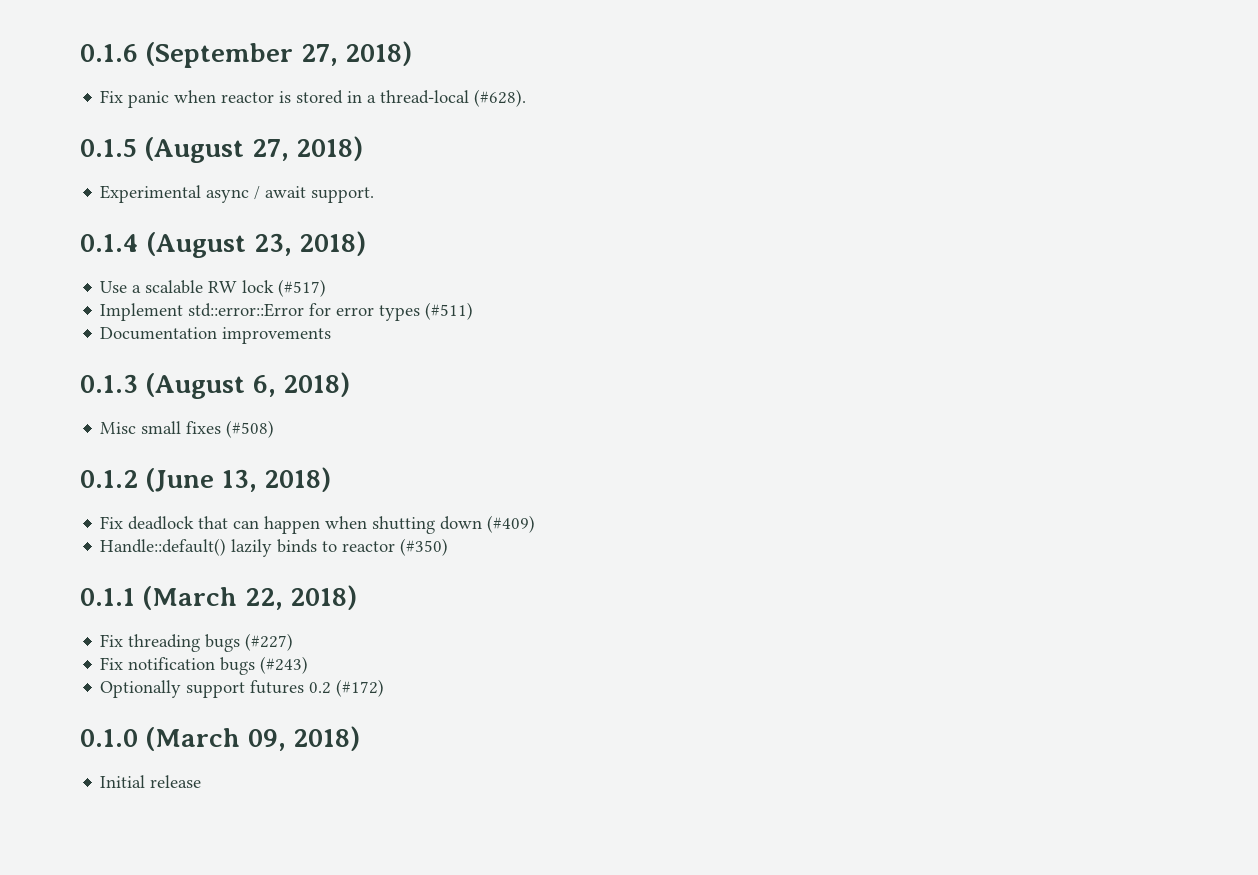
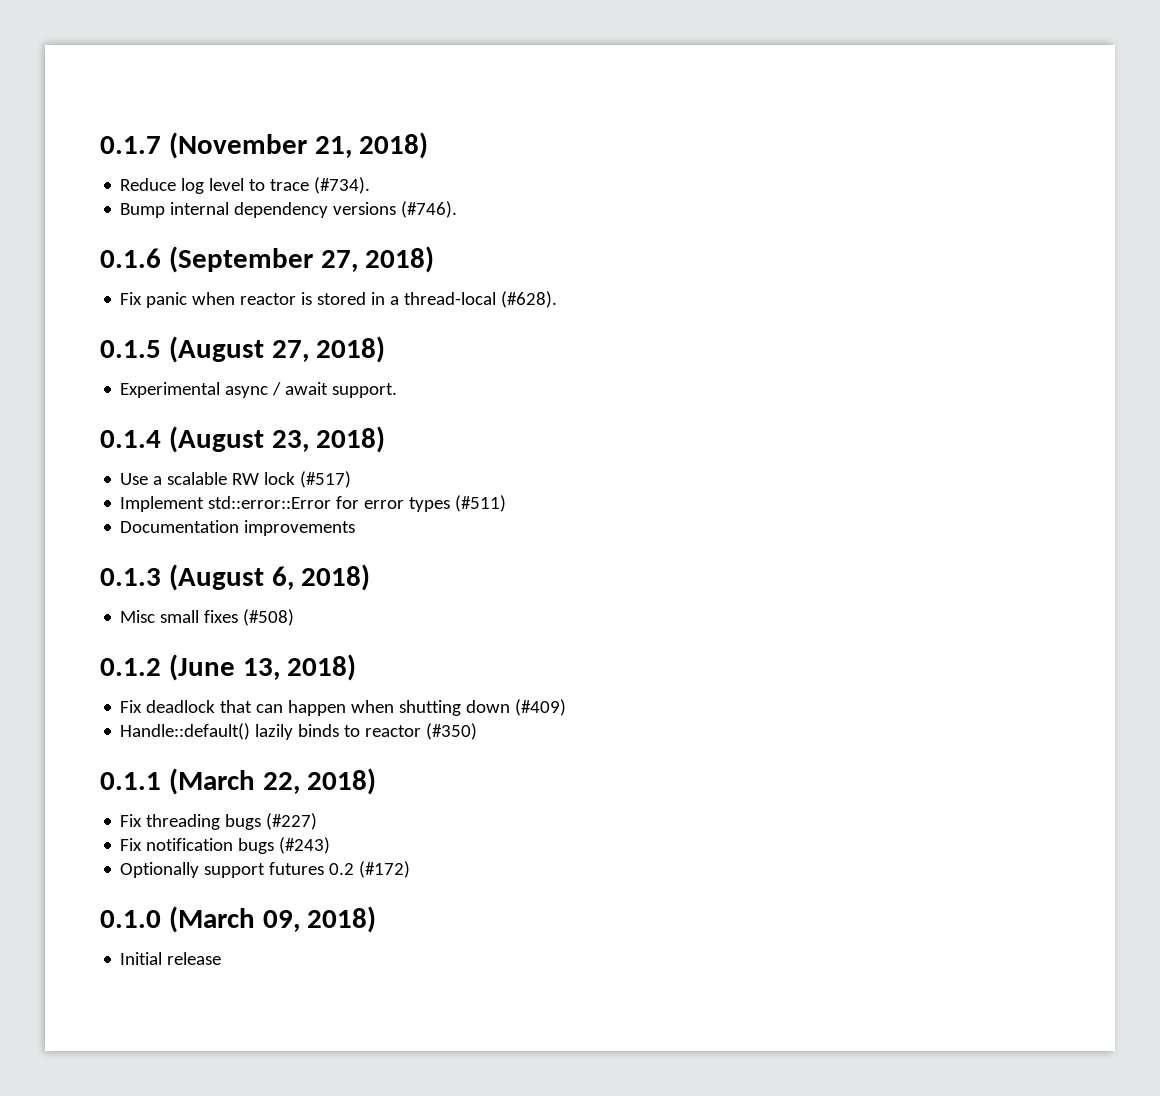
+ 0.1.7 (November 21, 2018)
+ Reduce log level to trace (#734).
+ Bump internal dependency versions (#746).

